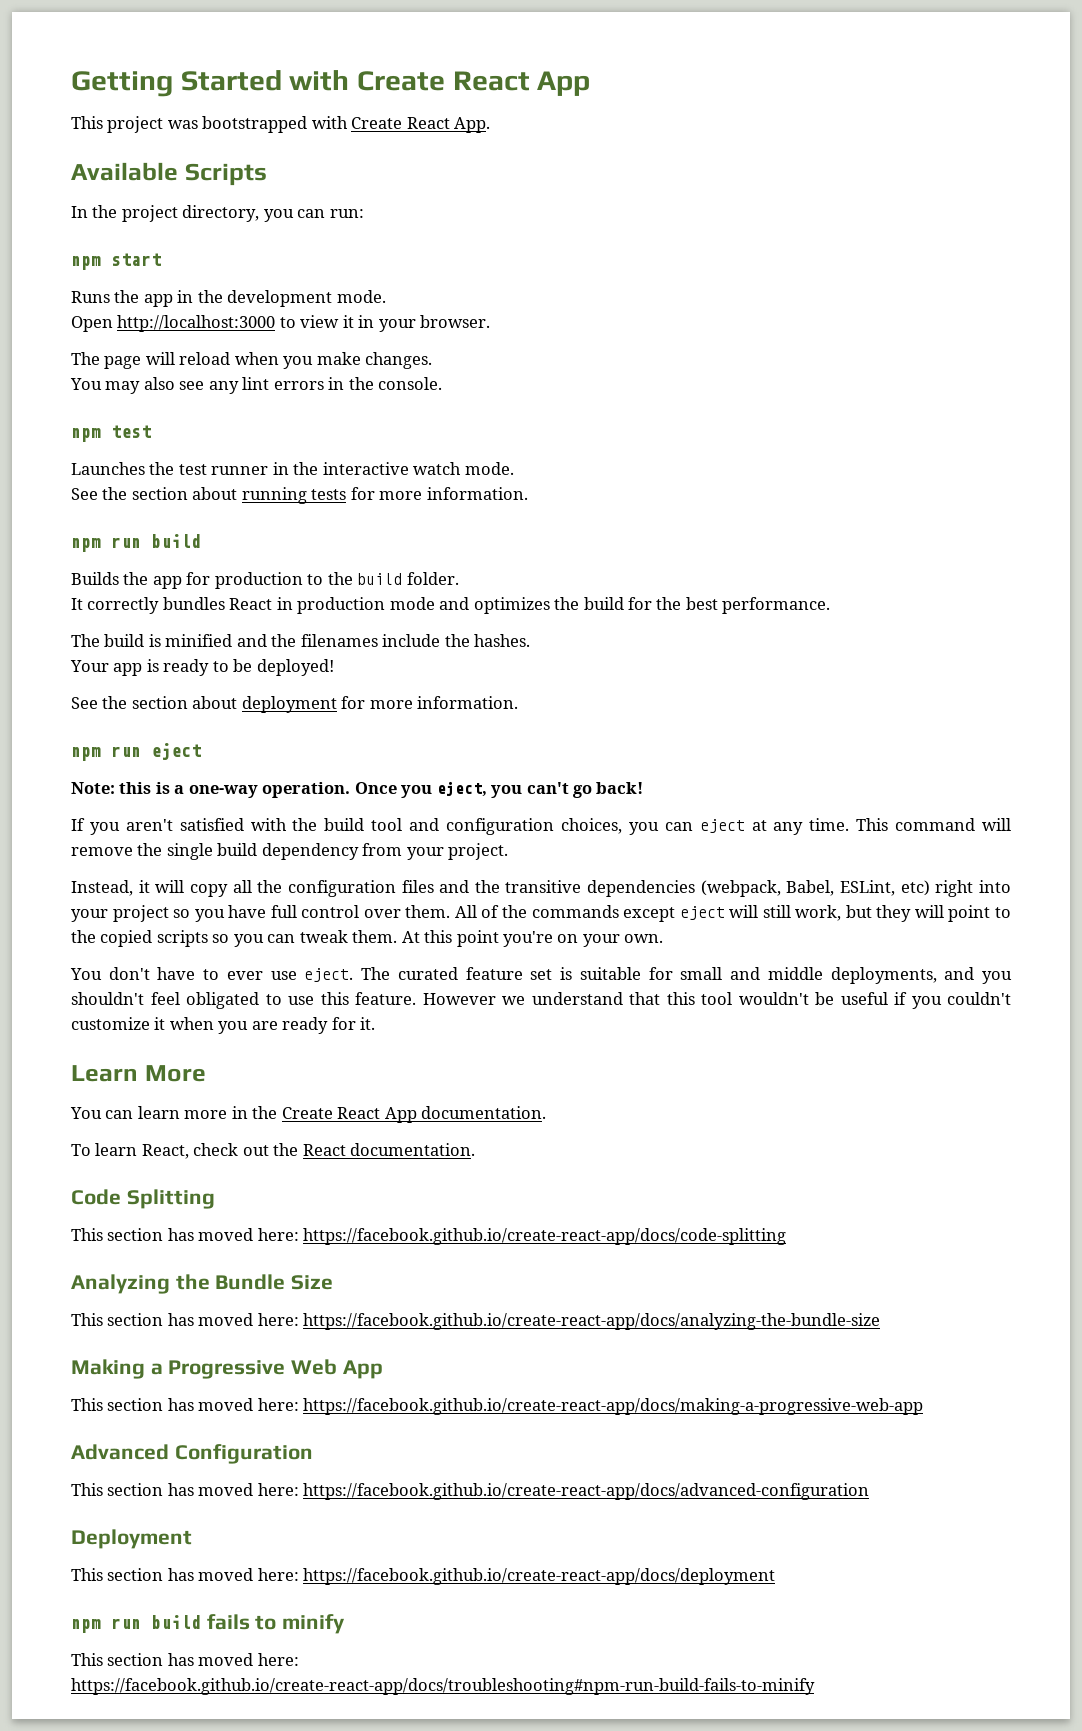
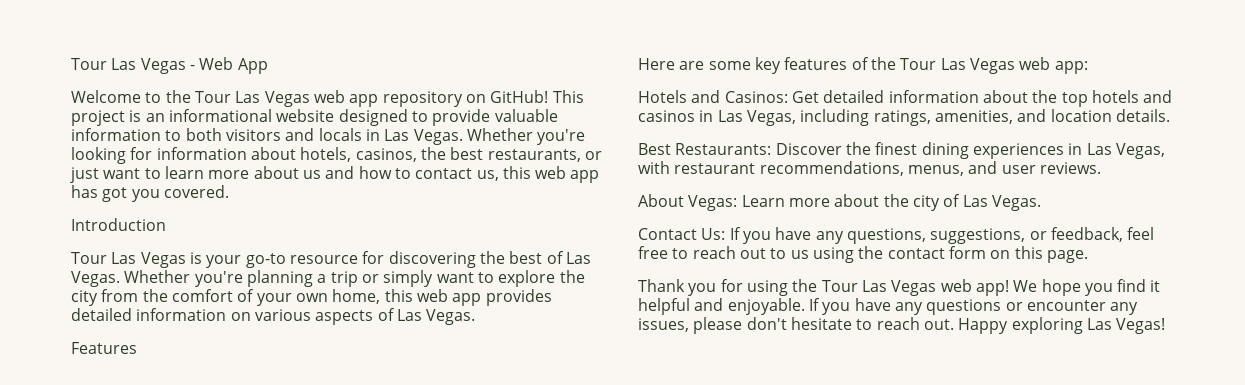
- Getting Started with Create React App
- This project was bootstrapped with Create React App.
- Available Scripts
- In the project directory, you can run:
- npm start
- Runs the app in the development mode.
- Open http://localhost:3000 to view it in your browser.
- The page will reload when you make changes.
- You may also see any lint errors in the console.
- npm test
- Launches the test runner in the interactive watch mode.
- See the section about running tests for more information.
- npm run build
- Builds the app for production to the build folder.
- It correctly bundles React in production mode and optimizes the build for the best performance.
- The build is minified and the filenames include the hashes.
- Your app is ready to be deployed!
- See the section about deployment for more information.
- npm run eject
- Note: this is a one-way operation. Once you eject, you can't go back!
- If you aren't satisfied with the build tool and configuration choices, you can eject at any time. This command will remove the single build dependency from your project.
- Instead, it will copy all the configuration files and the transitive dependencies (webpack, Babel, ESLint, etc) right into your project so you have full control over them. All of the commands except eject will still work, but they will point to the copied scripts so you can tweak them. At this point you're on your own.
- You don't have to ever use eject. The curated feature set is suitable for small and middle deployments, and you shouldn't feel obligated to use this feature. However we understand that this tool wouldn't be useful if you couldn't customize it when you are ready for it.
- Learn More
- You can learn more in the Create React App documentation.
- To learn React, check out the React documentation.
- Code Splitting
- This section has moved here: https://facebook.github.io/create-react-app/docs/code-splitting
- Analyzing the Bundle Size
- This section has moved here: https://facebook.github.io/create-react-app/docs/analyzing-the-bundle-size
- Making a Progressive Web App
- This section has moved here: https://facebook.github.io/create-react-app/docs/making-a-progressive-web-app
- Advanced Configuration
- This section has moved here: https://facebook.github.io/create-react-app/docs/advanced-configuration
- Deployment
- This section has moved here: https://facebook.github.io/create-react-app/docs/deployment
- npm run build fails to minify
- This section has moved here: https://facebook.github.io/create-react-app/docs/troubleshooting#npm-run-build-fails-to-minify
+ Tour Las Vegas - Web App
+ Welcome to the Tour Las Vegas web app repository on GitHub! This project is an informational website designed to provide valuable information to both visitors and locals in Las Vegas. Whether you're looking for information about hotels, casinos, the best restaurants, or just want to learn more about us and how to contact us, this web app has got you covered.
+ Introduction
+ Tour Las Vegas is your go-to resource for discovering the best of Las Vegas. Whether you're planning a trip or simply want to explore the city from the comfort of your own home, this web app provides detailed information on various aspects of Las Vegas.
+ Features
+ Here are some key features of the Tour Las Vegas web app:
+ Hotels and Casinos: Get detailed information about the top hotels and casinos in Las Vegas, including ratings, amenities, and location details.
+ Best Restaurants: Discover the finest dining experiences in Las Vegas, with restaurant recommendations, menus, and user reviews.
+ About Vegas: Learn more about the city of Las Vegas.
+ Contact Us: If you have any questions, suggestions, or feedback, feel free to reach out to us using the contact form on this page.
+ Thank you for using the Tour Las Vegas web app! We hope you find it helpful and enjoyable. If you have any questions or encounter any issues, please don't hesitate to reach out. Happy exploring Las Vegas!

